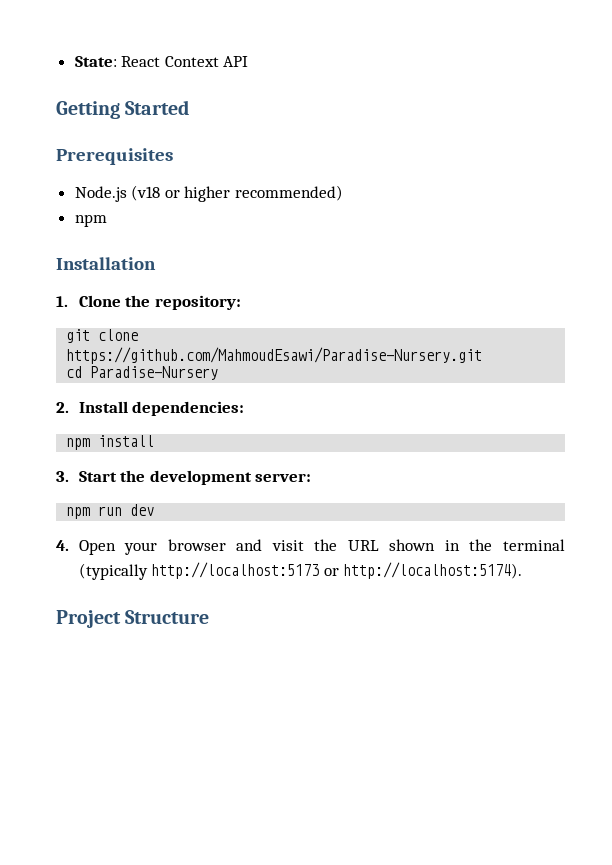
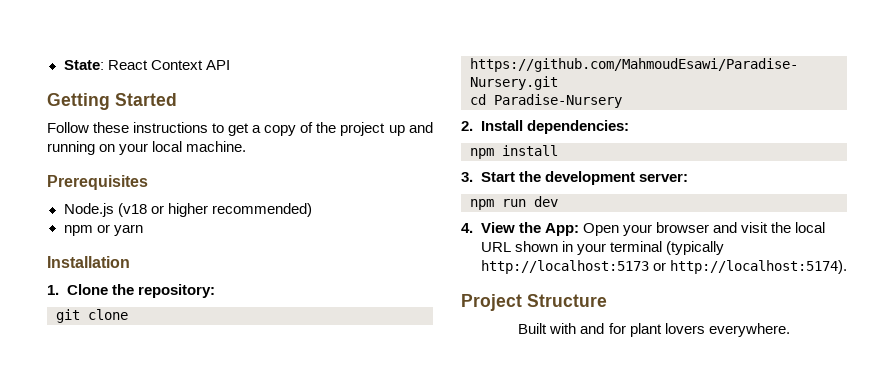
+ Follow these instructions to get a copy of the project up and running on your local machine.
  Node.js (v18 or higher recommended)
- npm
+ npm or yarn
- 4. Open your browser and visit the URL shown in the terminal (typically http://localhost:5173 or http://localhost:5174).
+ 4. View the App: Open your browser and visit the local URL shown in your terminal (typically http://localhost:5173 or http://localhost:5174).
+ Built with and for plant lovers everywhere.

